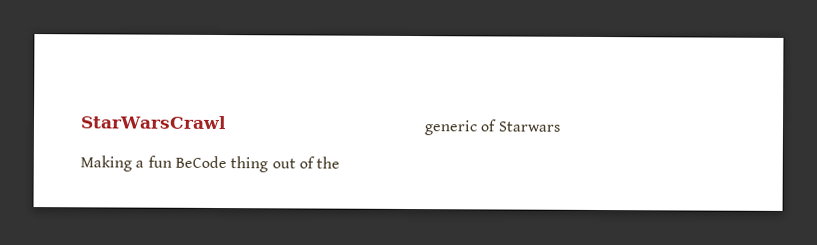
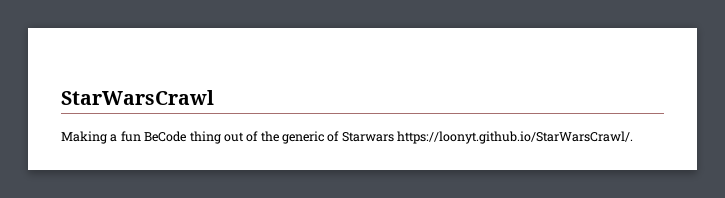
- Making a fun BeCode thing out of the generic of Starwars
+ Making a fun BeCode thing out of the generic of Starwars https://loonyt.github.io/StarWarsCrawl/.

